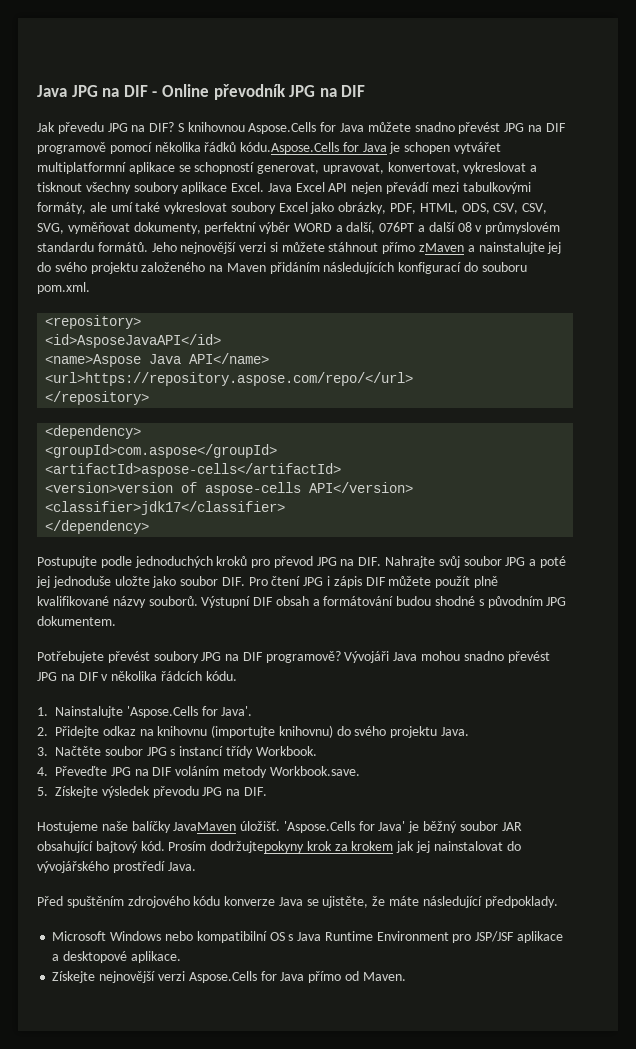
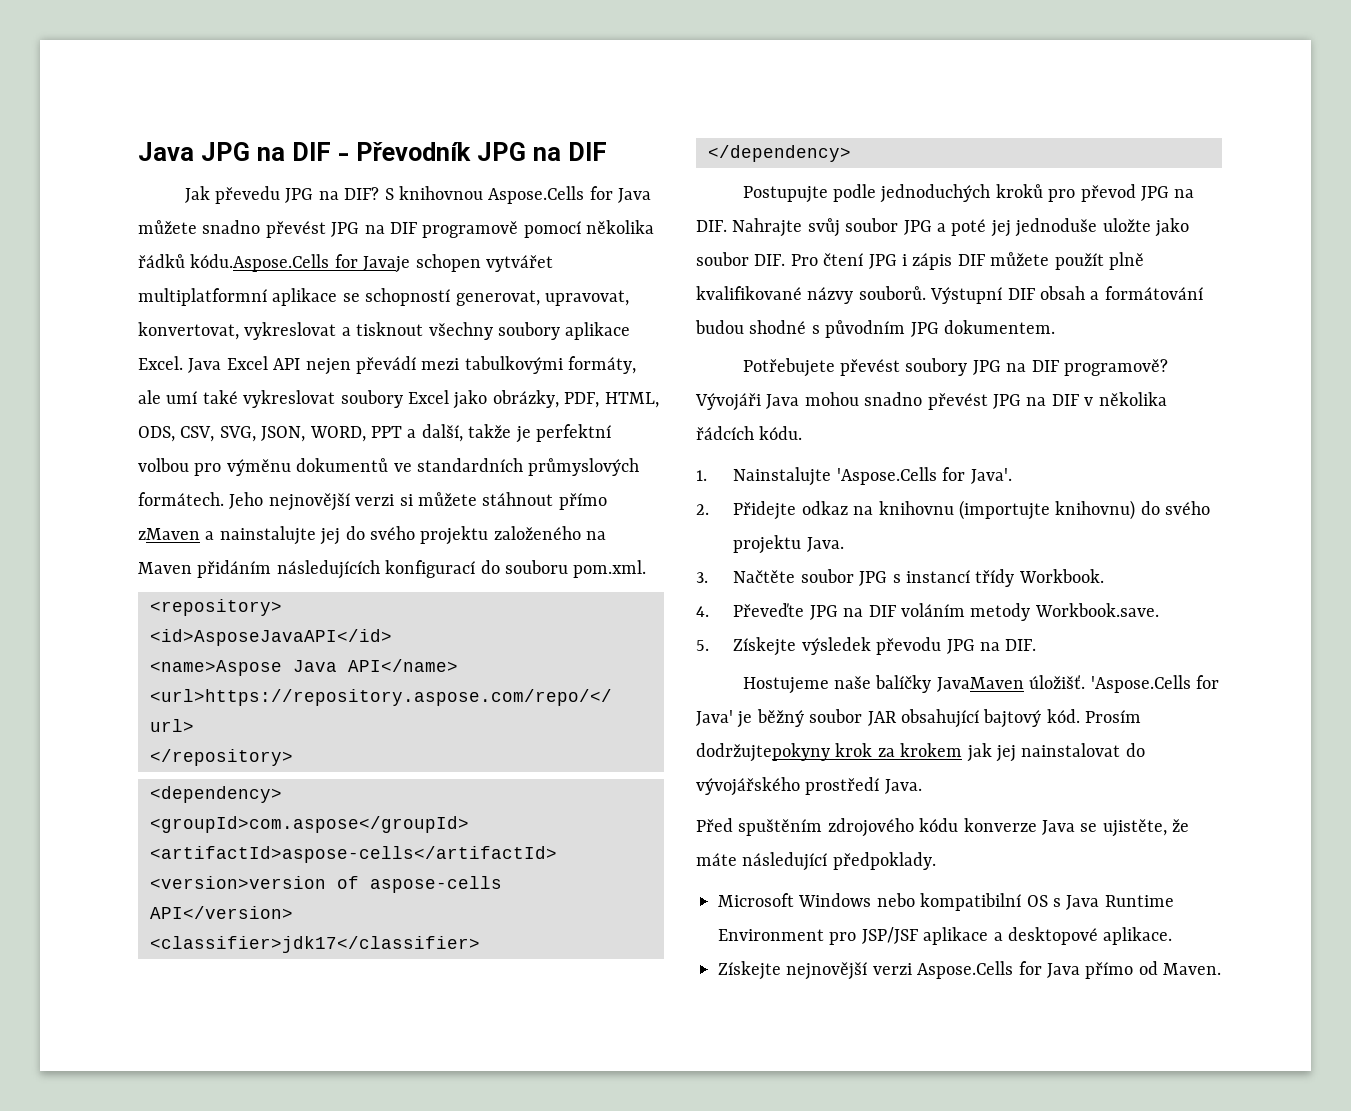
- Java JPG na DIF - Online převodník JPG na DIF
+ Java JPG na DIF - Převodník JPG na DIF
- S knihovnou Aspose.Cells for Java můžete snadno převést JPG na DIF programově pomocí několika řádků kódu.Aspose.Cells for Java je schopen vytvářet multiplatformní aplikace se schopností generovat, upravovat, konvertovat, vykreslovat a tisknout všechny soubory aplikace Excel.
+ S knihovnou Aspose.Cells for Java můžete snadno převést JPG na DIF programově pomocí několika řádků kódu.Aspose.Cells for Javaje schopen vytvářet multiplatformní aplikace se schopností generovat, upravovat, konvertovat, vykreslovat a tisknout všechny soubory aplikace Excel.
- Java Excel API nejen převádí mezi tabulkovými formáty, ale umí také vykreslovat soubory Excel jako obrázky, PDF, HTML, ODS, CSV, CSV, SVG, vyměňovat dokumenty, perfektní výběr WORD a další, 076PT a další 08 v průmyslovém standardu formátů.
+ Java Excel API nejen převádí mezi tabulkovými formáty, ale umí také vykreslovat soubory Excel jako obrázky, PDF, HTML, ODS, CSV, SVG, JSON, WORD, PPT a další, takže je perfektní volbou pro výměnu dokumentů ve standardních průmyslových formátech.

